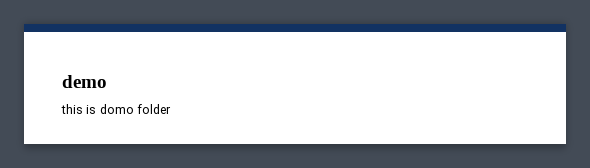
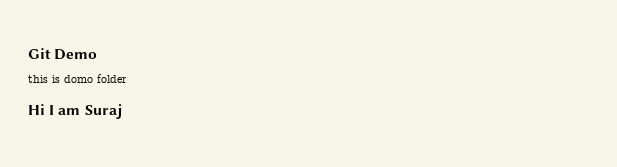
- demo
+ Git Demo
+ Hi I am Suraj

